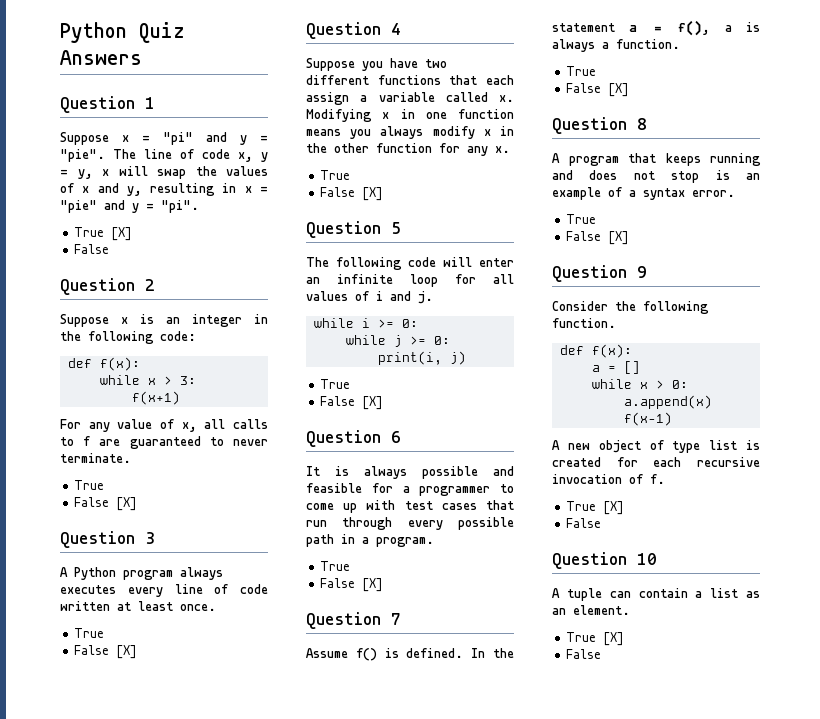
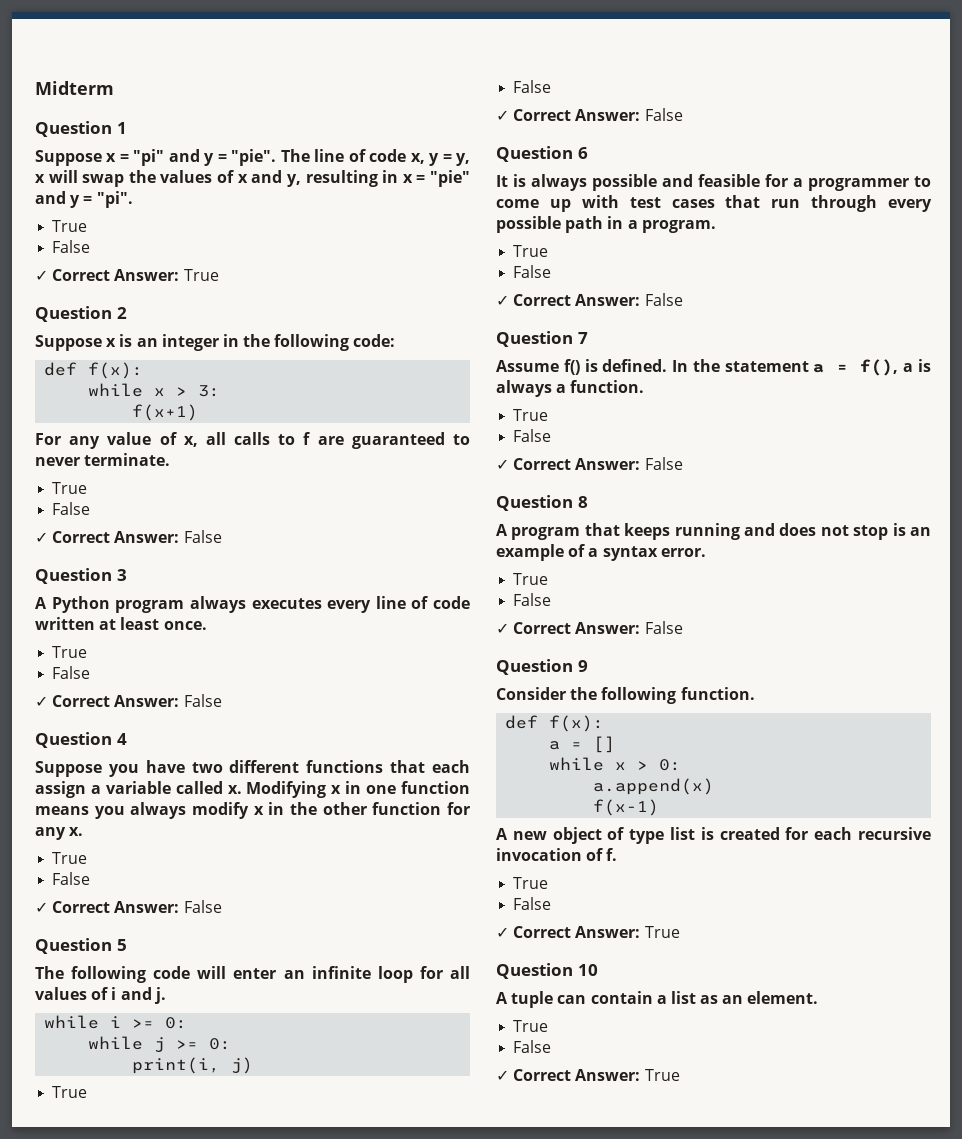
- Python Quiz Answers
+ Midterm
  The line of code x, y = y, x will swap the values of x and y, resulting in x = "pie" and y = "pi".
- True [X]
+ True
  False
+ ✓ Correct Answer: True
  For any value of x, all calls to f are guaranteed to never terminate.
  True
- False [X]
+ False
+ ✓ Correct Answer: False
  A Python program always executes every line of code written at least once.
  True
- False [X]
+ False
+ ✓ Correct Answer: False
  Modifying x in one function means you always modify x in the other function for any x.
  True
- False [X]
+ False
+ ✓ Correct Answer: False
  print(i, j)
  True
- False [X]
+ False
+ ✓ Correct Answer: False
  It is always possible and feasible for a programmer to come up with test cases that run through every possible path in a program.
  True
- False [X]
+ False
+ ✓ Correct Answer: False
  In the statement a = f(), a is always a function.
  True
- False [X]
+ False
+ ✓ Correct Answer: False
  A program that keeps running and does not stop is an example of a syntax error.
  True
- False [X]
+ False
+ ✓ Correct Answer: False
  A new object of type list is created for each recursive invocation of f.
- True [X]
+ True
  False
+ ✓ Correct Answer: True
  A tuple can contain a list as an element.
- True [X]
+ True
  False
+ ✓ Correct Answer: True

